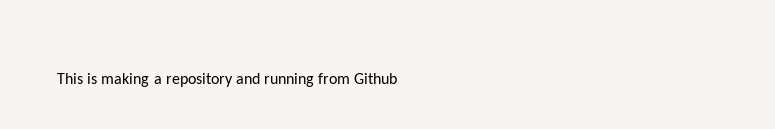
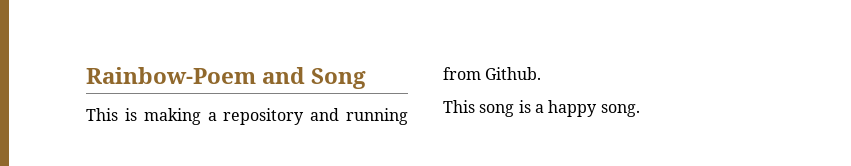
+ Rainbow-Poem and Song
- This is making a repository and running from Github
+ This is making a repository and running from Github.
+ This song is a happy song.

